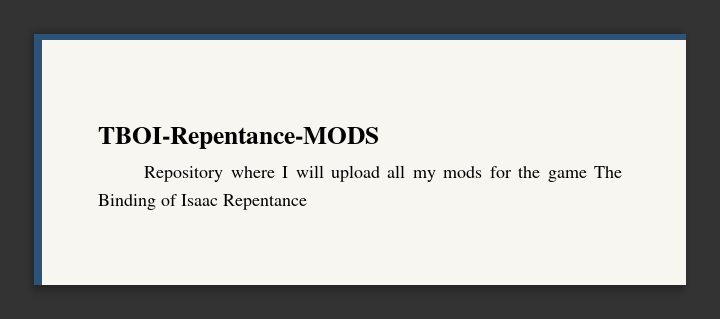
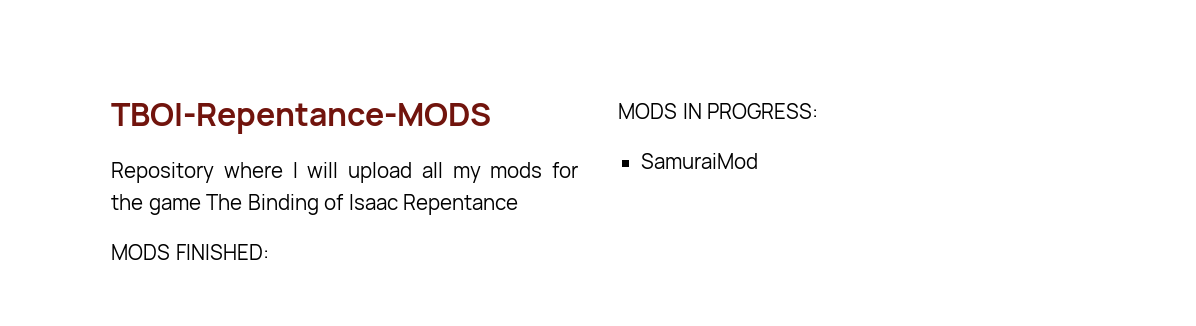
+ MODS FINISHED:
+ MODS IN PROGRESS:
+ SamuraiMod

